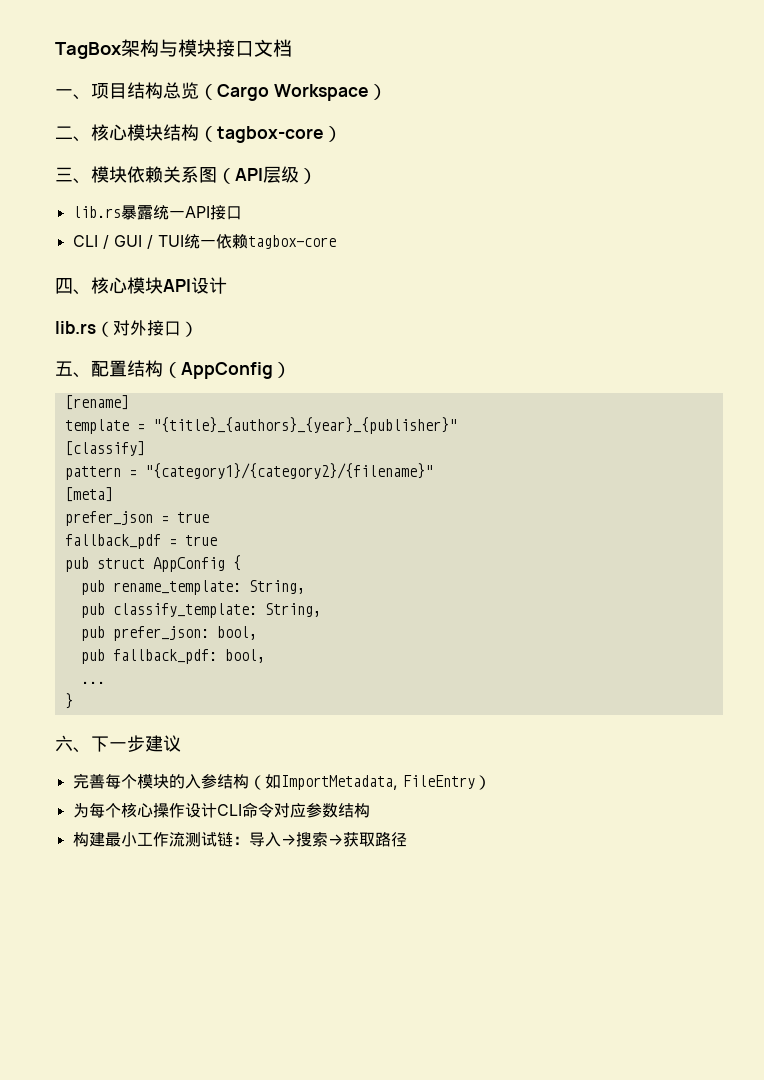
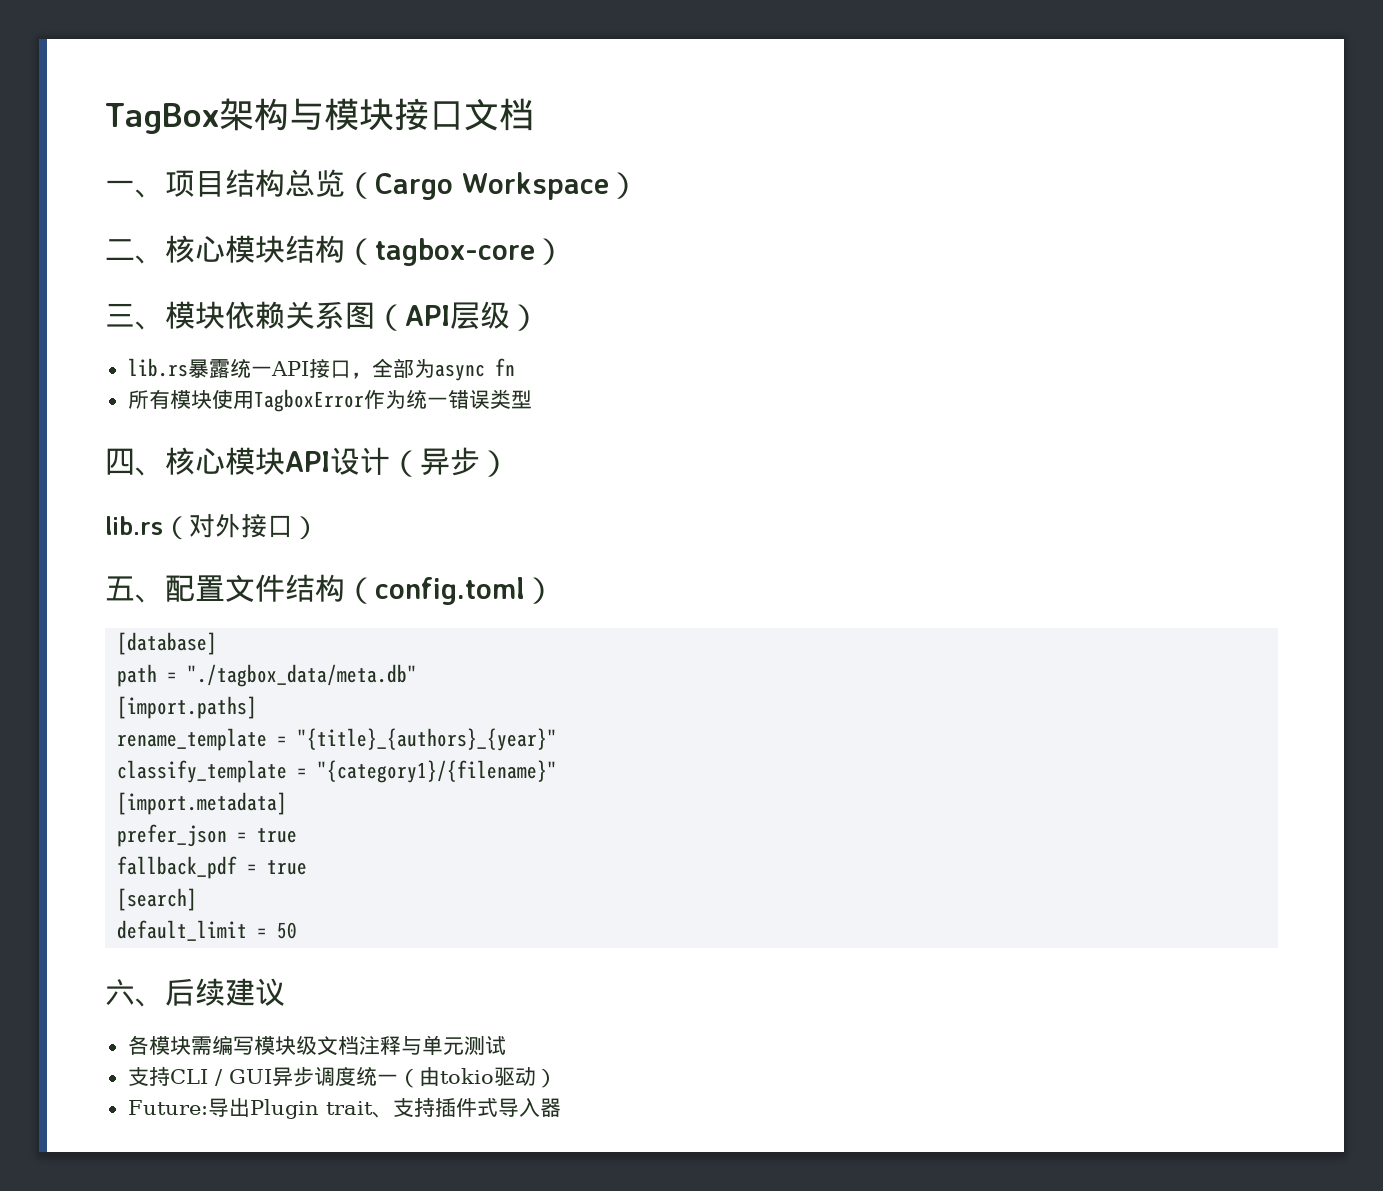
- lib.rs暴露统一API接口
- CLI / GUI / TUI统一依赖tagbox-core
+ lib.rs暴露统一API接口，全部为async fn
+ 所有模块使用TagboxError作为统一错误类型
- 四、核心模块API设计
+ 四、核心模块API设计（异步）
- 五、配置结构（AppConfig）
- [rename]
- template = "{title}_{authors}_{year}_{publisher}"
- [classify]
- pattern = "{category1}/{category2}/{filename}"
- [meta]
+ 五、配置文件结构（config.toml）
+ [database]
+ path = "./tagbox_data/meta.db"
+ [import.paths]
+ rename_template = "{title}_{authors}_{year}"
+ classify_template = "{category1}/{filename}"
+ [import.metadata]
- pub struct AppConfig {
- pub rename_template: String,
- pub classify_template: String,
- pub prefer_json: bool,
- pub fallback_pdf: bool,
- ...
- }
+ [search]
+ default_limit = 50
- 六、下一步建议
+ 六、后续建议
- 完善每个模块的入参结构（如ImportMetadata, FileEntry）
- 为每个核心操作设计CLI命令对应参数结构
- 构建最小工作流测试链：导入→搜索→获取路径
+ 各模块需编写模块级文档注释与单元测试
+ 支持CLI / GUI异步调度统一（由tokio驱动）
+ Future:导出Plugin trait、支持插件式导入器

